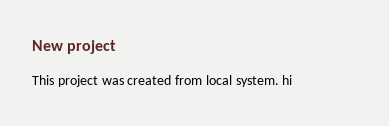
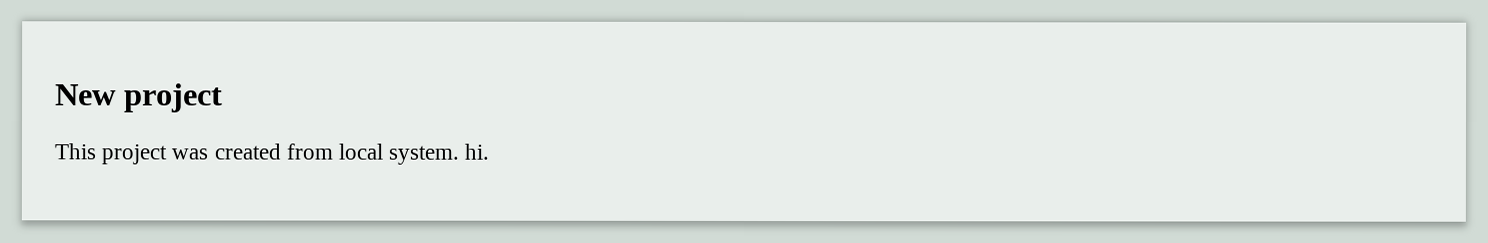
- This project was created from local system. hi
+ This project was created from local system. hi.

